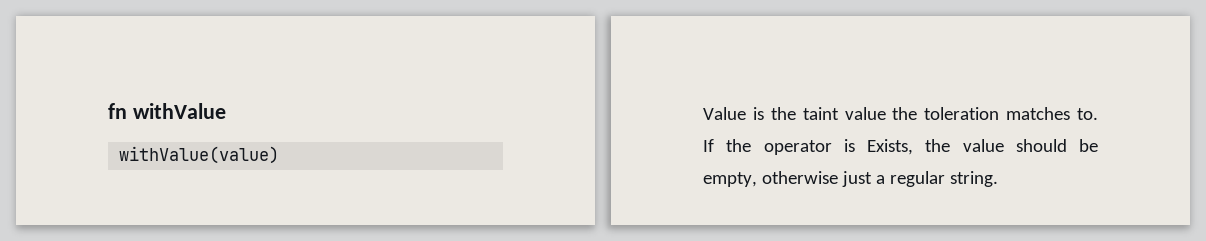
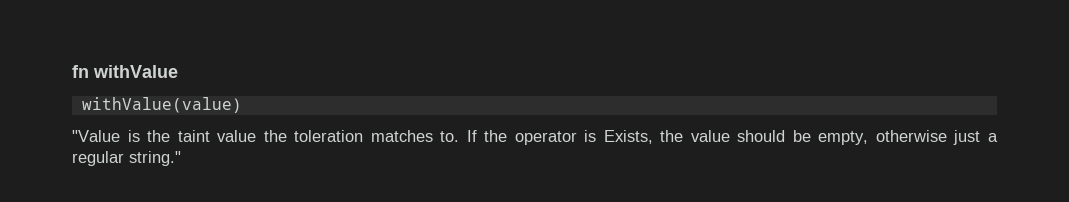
- Value is the taint value the toleration matches to.
+ "Value is the taint value the toleration matches to.
- If the operator is Exists, the value should be empty, otherwise just a regular string.
+ If the operator is Exists, the value should be empty, otherwise just a regular string."

